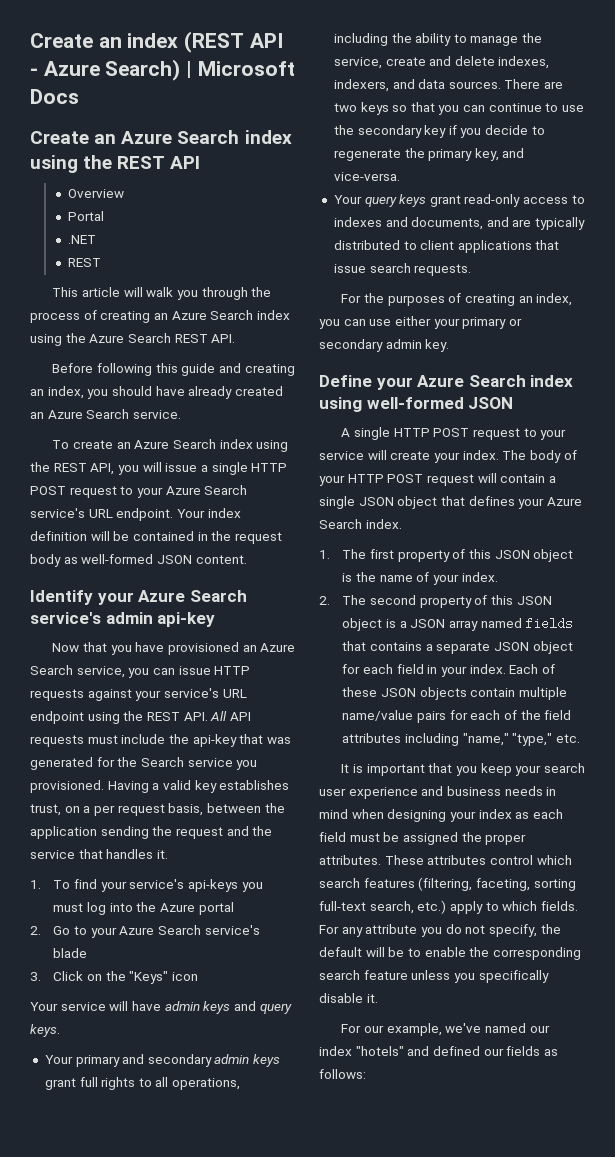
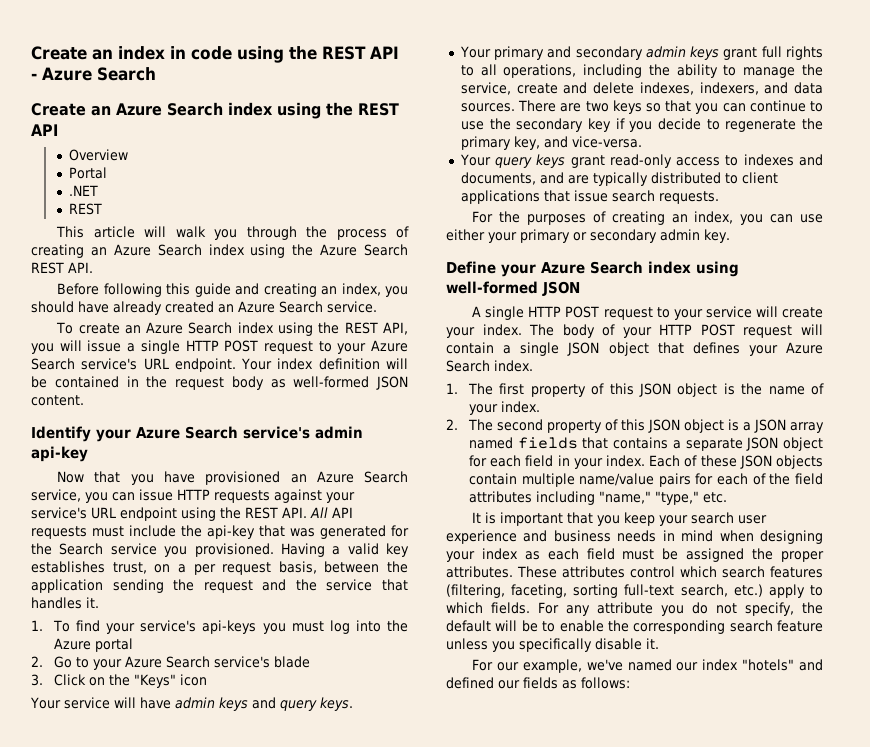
- Create an index (REST API - Azure Search) | Microsoft Docs
+ Create an index in code using the REST API - Azure Search

